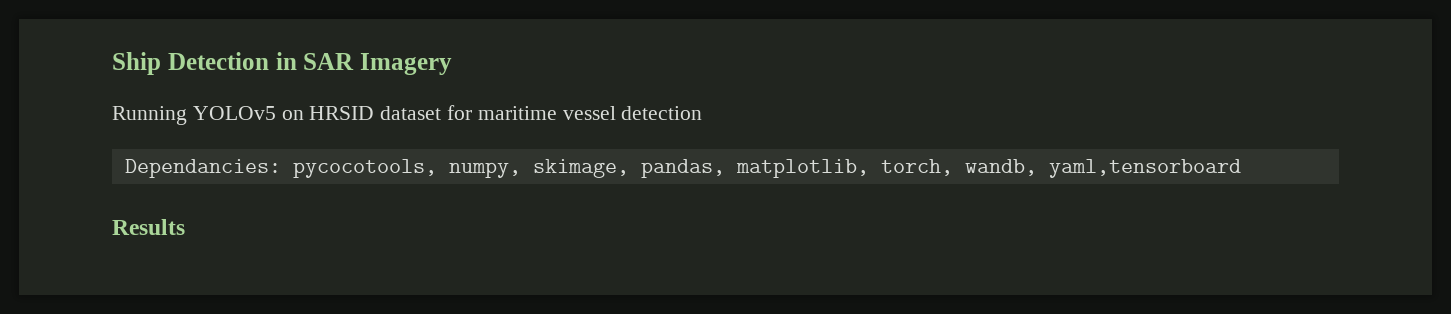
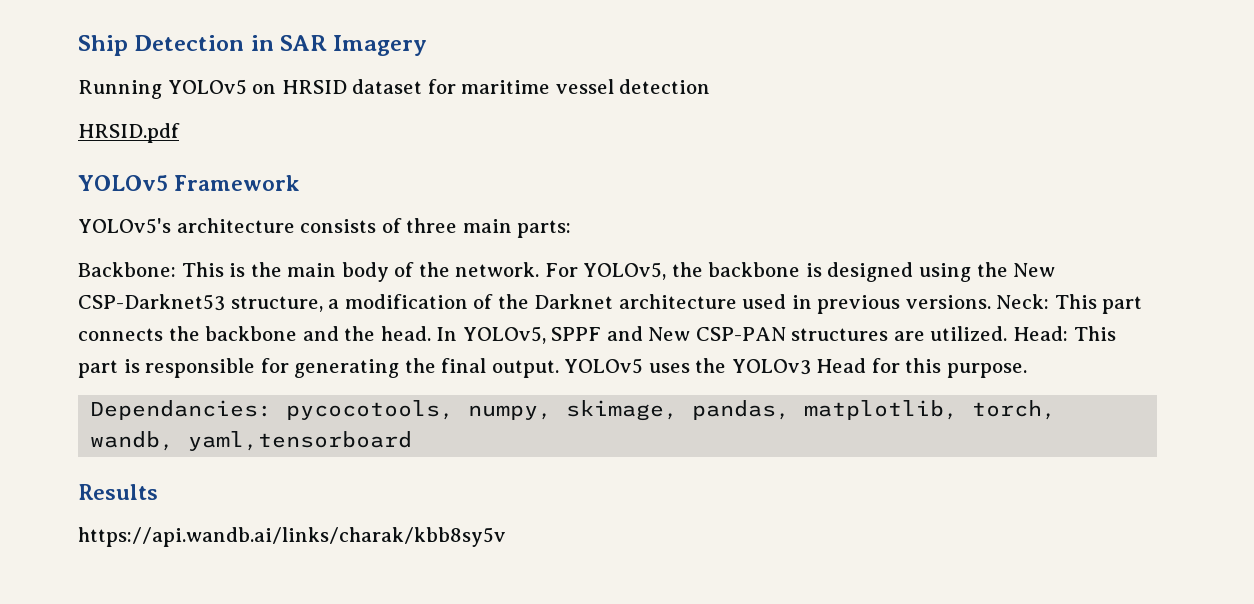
+ HRSID.pdf
+ YOLOv5 Framework
+ YOLOv5's architecture consists of three main parts:
+ Backbone: This is the main body of the network. For YOLOv5, the backbone is designed using the New CSP-Darknet53 structure, a modification of the Darknet architecture used in previous versions. Neck: This part connects the backbone and the head. In YOLOv5, SPPF and New CSP-PAN structures are utilized. Head: This part is responsible for generating the final output. YOLOv5 uses the YOLOv3 Head for this purpose.
+ https://api.wandb.ai/links/charak/kbb8sy5v

